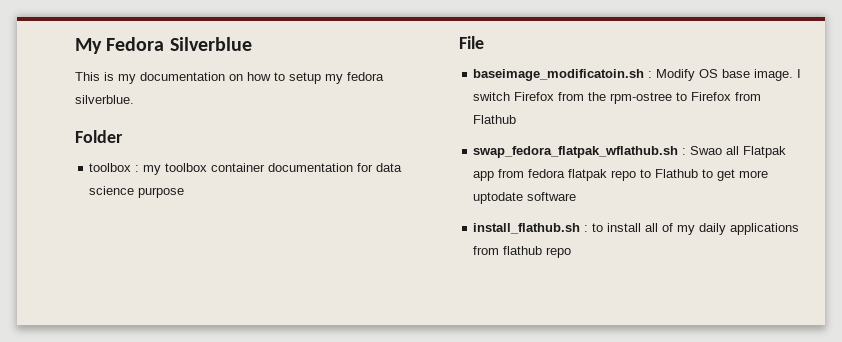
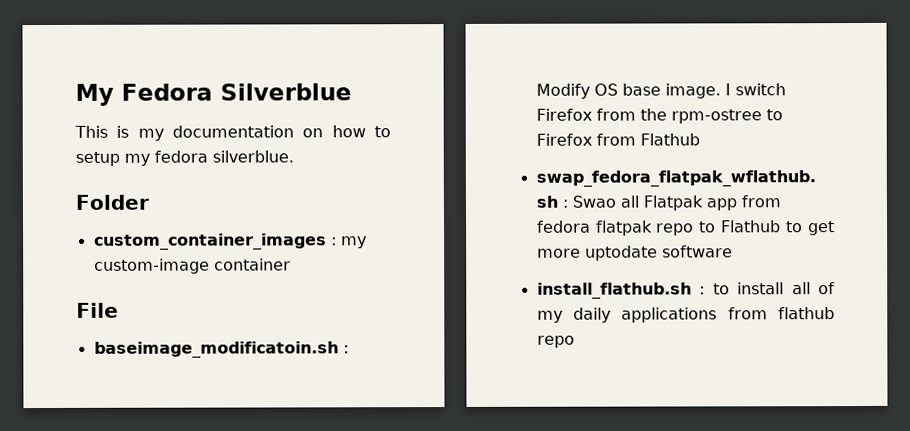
- toolbox : my toolbox container documentation for data science purpose
+ custom_container_images : my custom-image container

